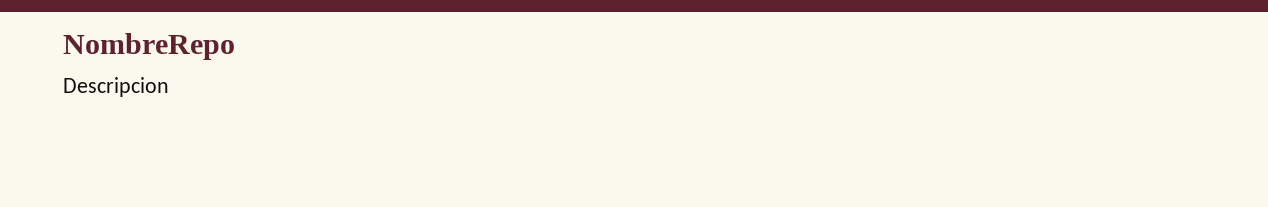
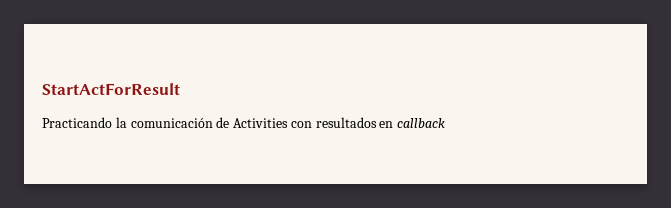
- NombreRepo
- Descripcion
+ StartActForResult
+ Practicando la comunicación de Activities con resultados en callback

